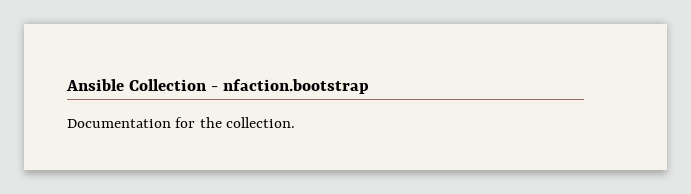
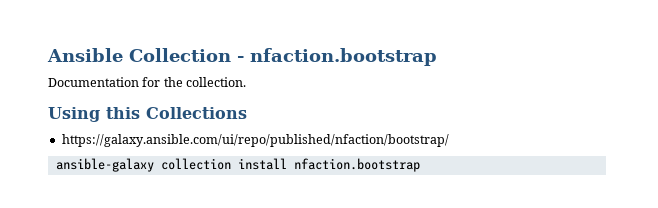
+ Using this Collections
+ https://galaxy.ansible.com/ui/repo/published/nfaction/bootstrap/
+ ansible-galaxy collection install nfaction.bootstrap

